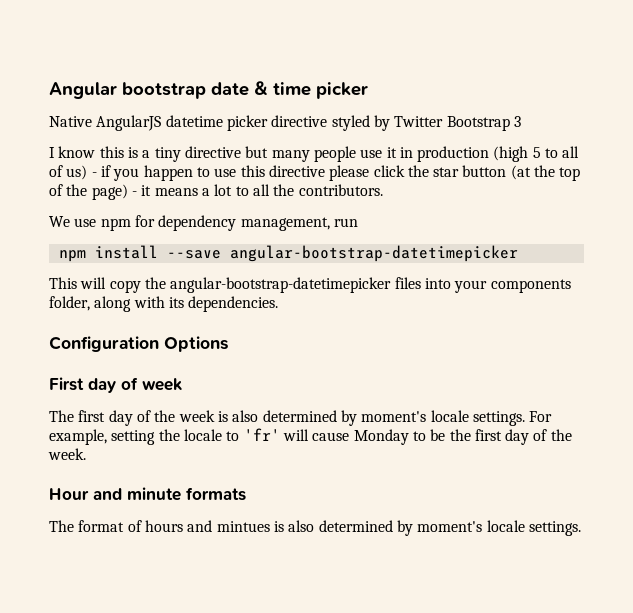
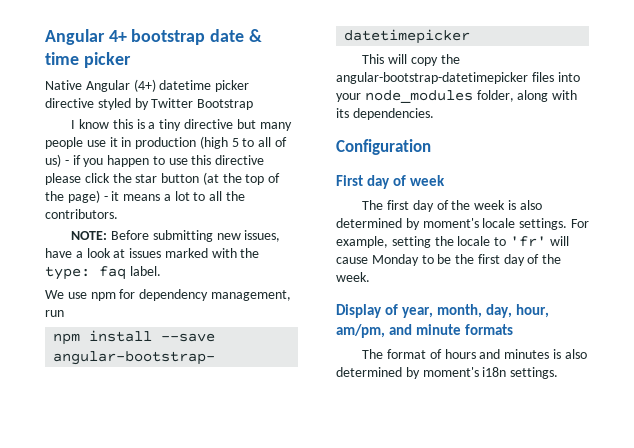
- Angular bootstrap date & time picker
+ Angular 4+ bootstrap date & time picker
- Native AngularJS datetime picker directive styled by Twitter Bootstrap 3
+ Native Angular (4+) datetime picker directive styled by Twitter Bootstrap
+ NOTE: Before submitting new issues, have a look at issues marked with the type: faq label.
- This will copy the angular-bootstrap-datetimepicker files into your components folder, along with its dependencies.
+ This will copy the angular-bootstrap-datetimepicker files into your node_modules folder, along with its dependencies.
- Configuration Options
+ Configuration
- Hour and minute formats
+ Display of year, month, day, hour, am/pm, and minute formats
- The format of hours and mintues is also determined by moment's locale settings.
+ The format of hours and minutes is also determined by moment's i18n settings.

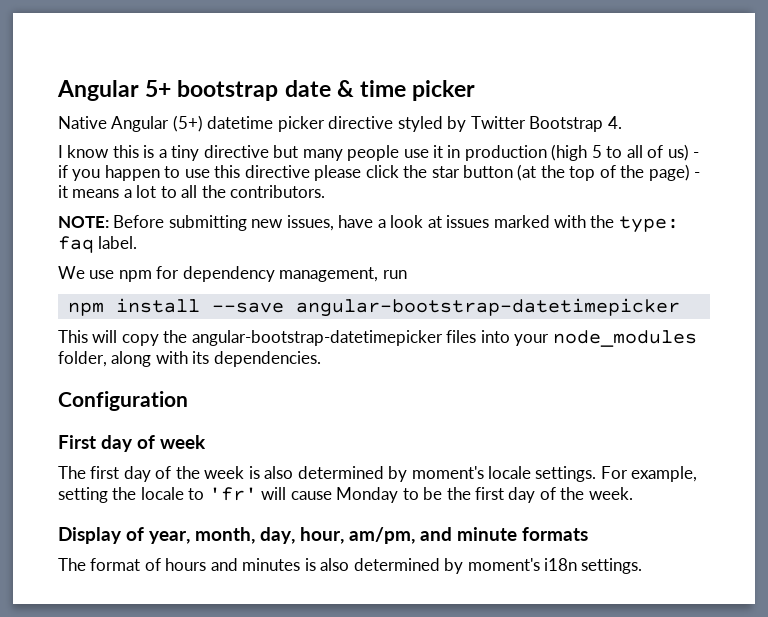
- Angular 4+ bootstrap date & time picker
+ Angular 5+ bootstrap date & time picker
- Native Angular (4+) datetime picker directive styled by Twitter Bootstrap
+ Native Angular (5+) datetime picker directive styled by Twitter Bootstrap 4.

